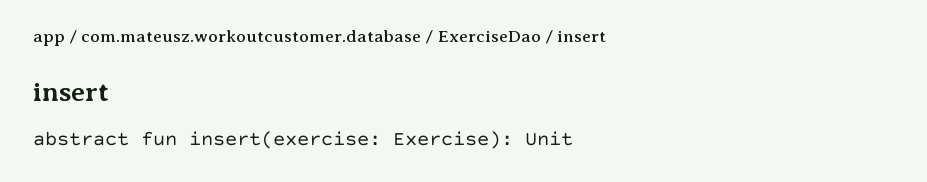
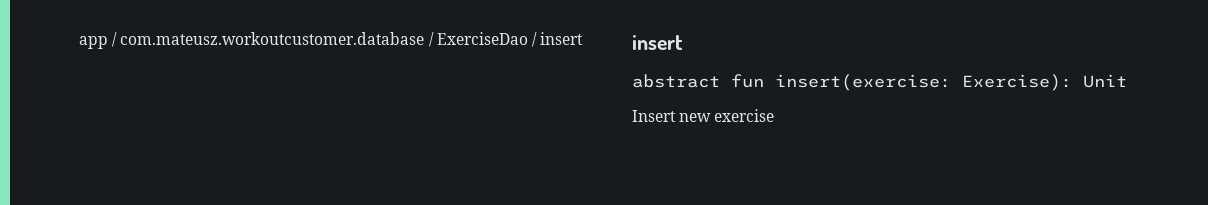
+ Insert new exercise

